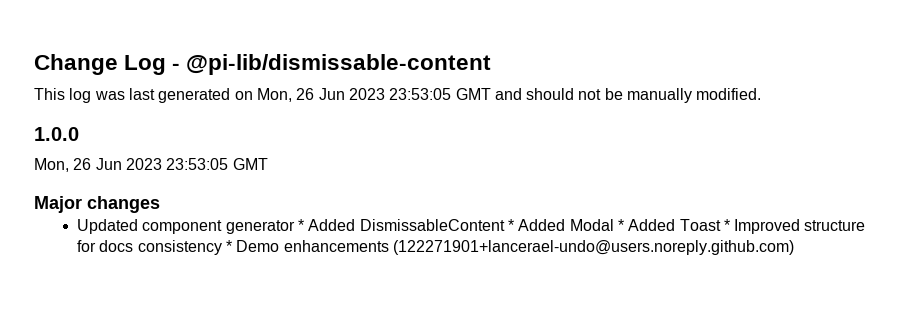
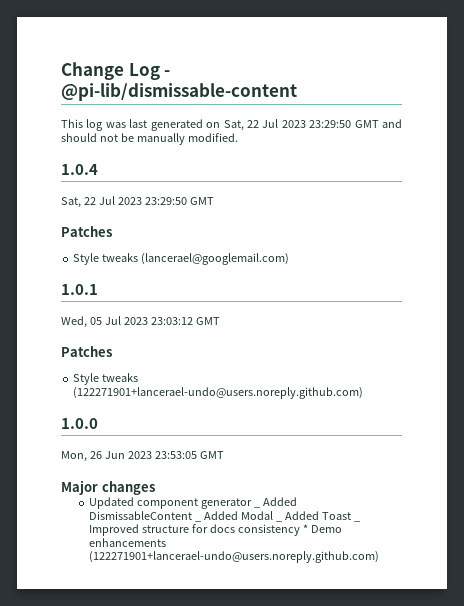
- This log was last generated on Mon, 26 Jun 2023 23:53:05 GMT and should not be manually modified.
+ This log was last generated on Sat, 22 Jul 2023 23:29:50 GMT and should not be manually modified.
+ 1.0.4
+ Sat, 22 Jul 2023 23:29:50 GMT
+ Patches
+ Style tweaks (lancerael@googlemail.com)
+ 1.0.1
+ Wed, 05 Jul 2023 23:03:12 GMT
+ Patches
+ Style tweaks (122271901+lancerael-undo@users.noreply.github.com)
- Updated component generator * Added DismissableContent * Added Modal * Added Toast * Improved structure for docs consistency * Demo enhancements (122271901+lancerael-undo@users.noreply.github.com)
+ Updated component generator _ Added DismissableContent _ Added Modal _ Added Toast _ Improved structure for docs consistency * Demo enhancements (122271901+lancerael-undo@users.noreply.github.com)

